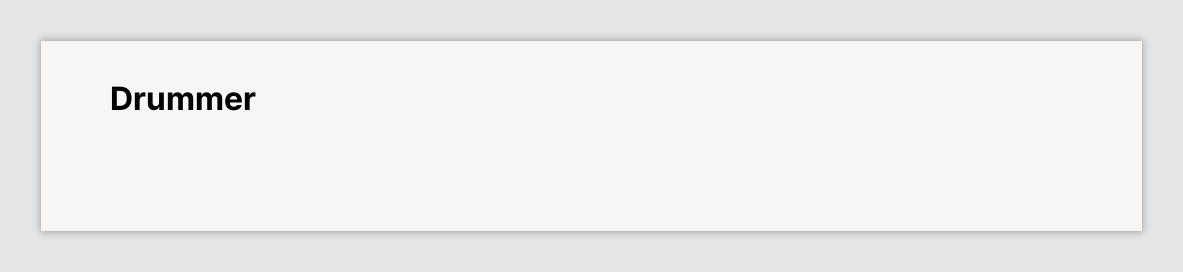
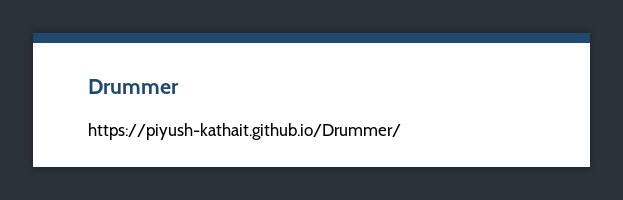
+ https://piyush-kathait.github.io/Drummer/

